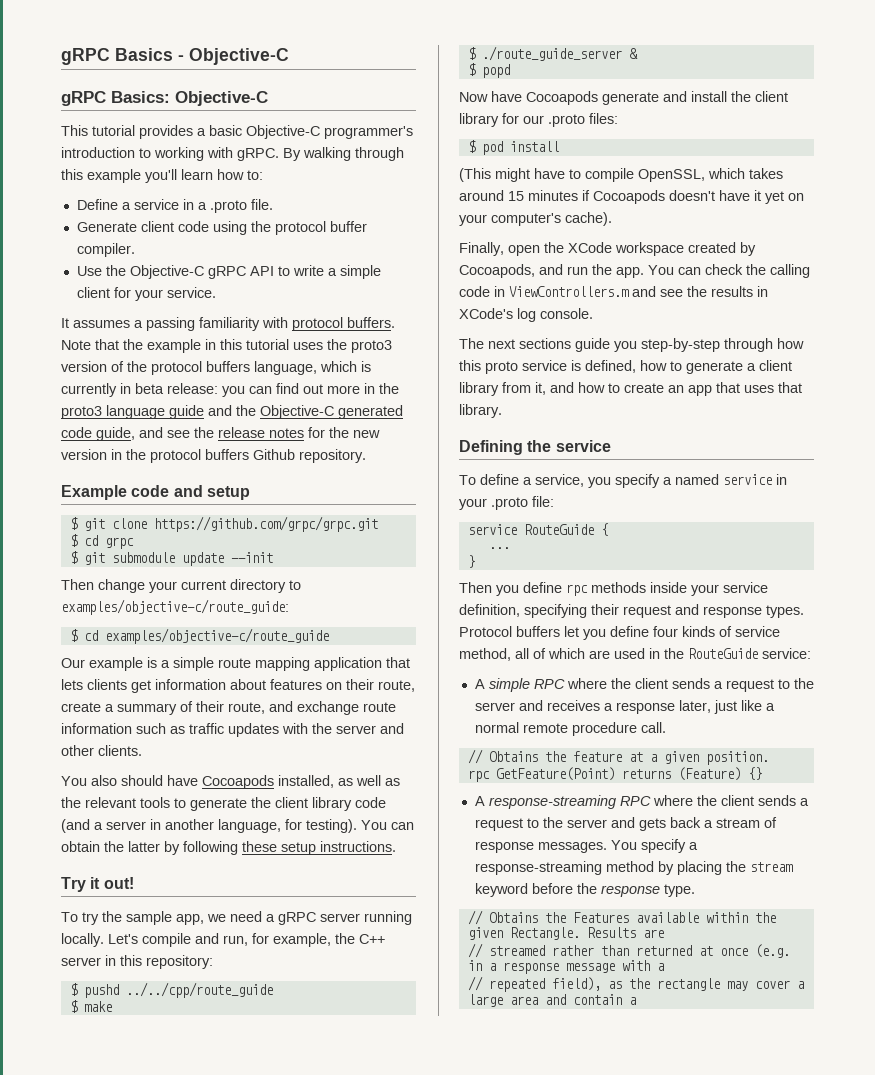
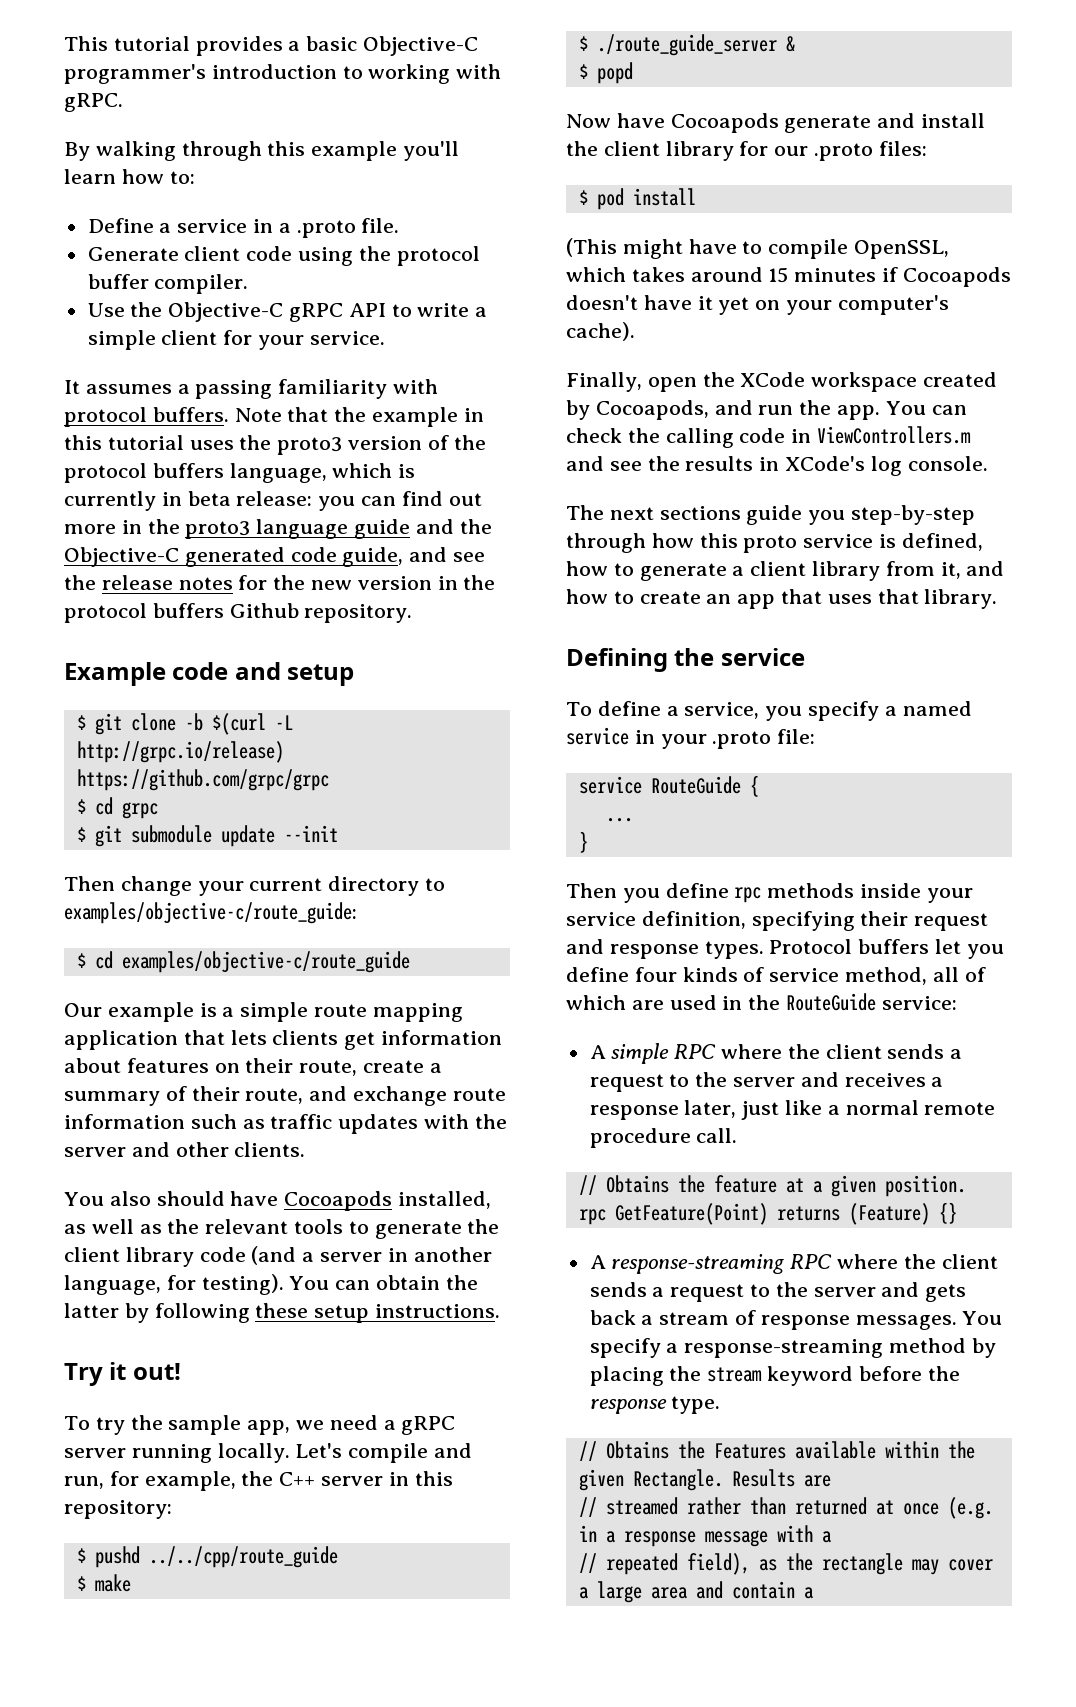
- gRPC Basics - Objective-C
- gRPC Basics: Objective-C
- This tutorial provides a basic Objective-C programmer's introduction to working with gRPC. By walking through this example you'll learn how to:
+ This tutorial provides a basic Objective-C programmer's introduction to working with gRPC.
+ By walking through this example you'll learn how to:
- $ git clone https://github.com/grpc/grpc.git
+ $ git clone -b $(curl -L http://grpc.io/release) https://github.com/grpc/grpc

